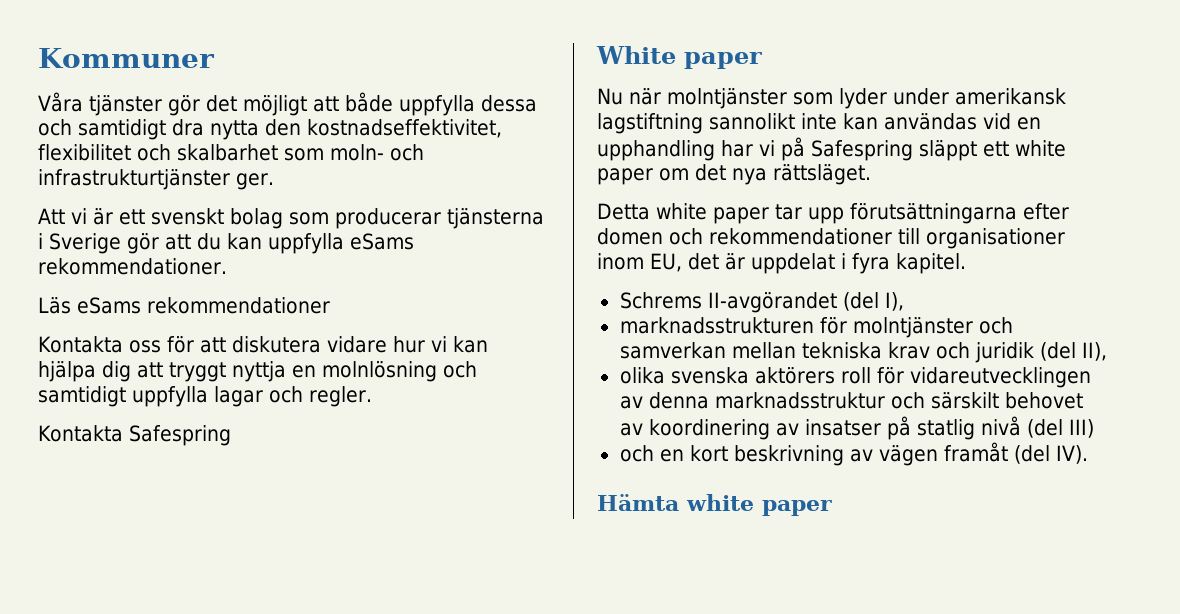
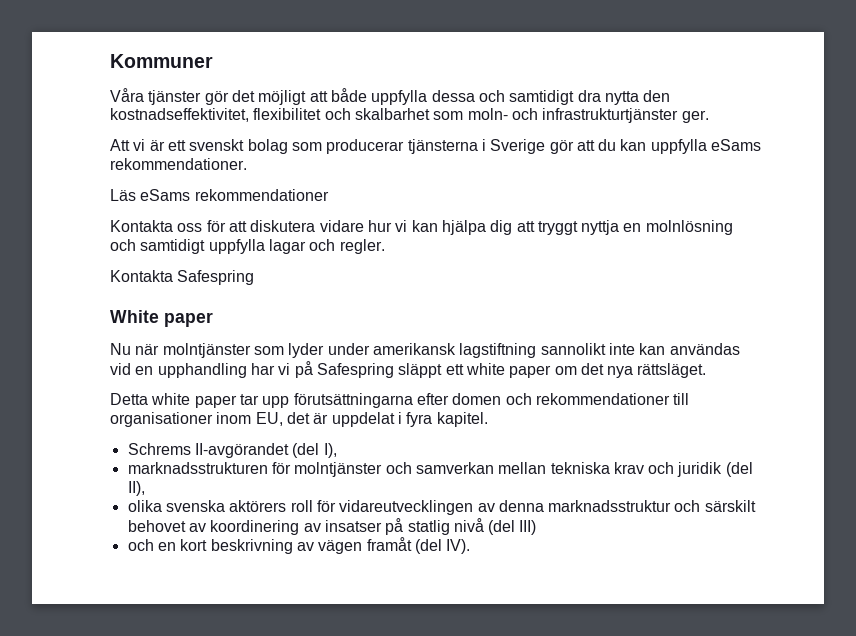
- Hämta white paper

